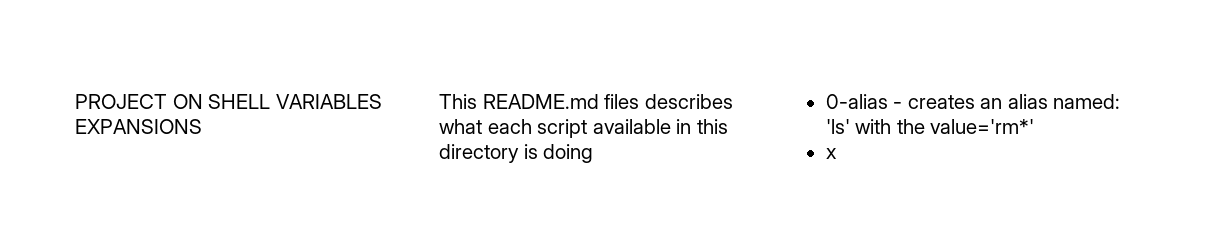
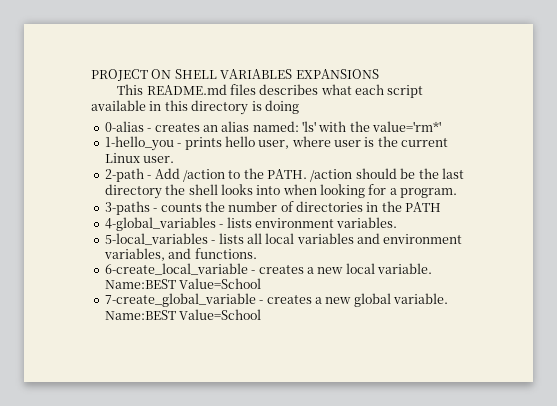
- x
+ 1-hello_you - prints hello user, where user is the current Linux user.
+ 2-path - Add /action to the PATH. /action should be the last directory the shell looks into when looking for a program.
+ 3-paths - counts the number of directories in the PATH
+ 4-global_variables - lists environment variables.
+ 5-local_variables - lists all local variables and environment variables, and functions.
+ 6-create_local_variable - creates a new local variable. Name:BEST Value=School
+ 7-create_global_variable - creates a new global variable. Name:BEST Value=School

